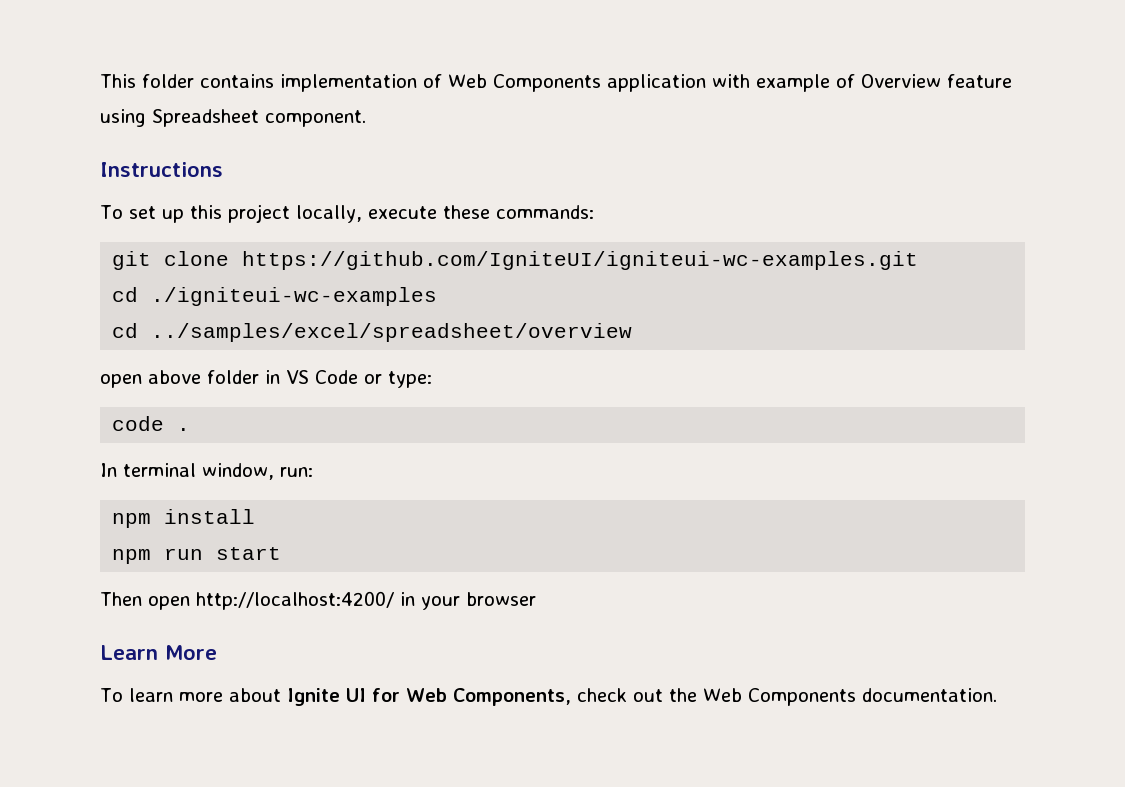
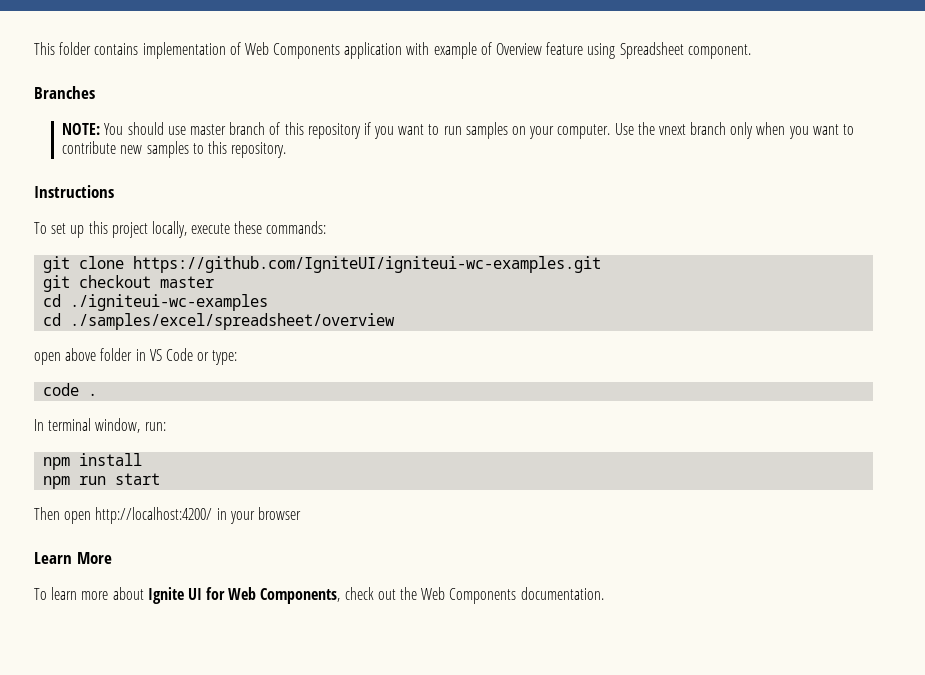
+ Branches
+ NOTE: You should use master branch of this repository if you want to run samples on your computer. Use the vnext branch only when you want to contribute new samples to this repository.
+ git checkout master
- cd ../samples/excel/spreadsheet/overview
+ cd ./samples/excel/spreadsheet/overview

